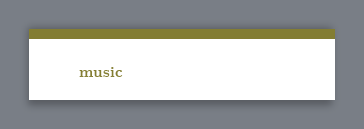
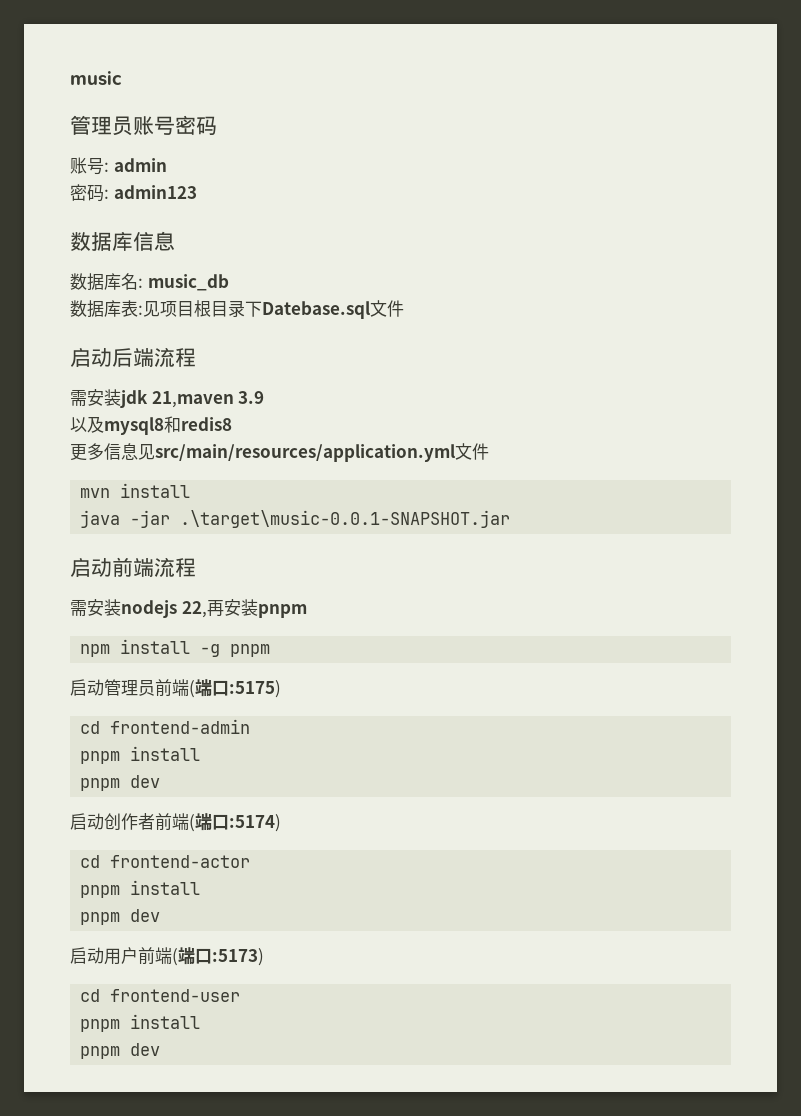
+ 管理员账号密码
+ 账号: admin
+ 密码: admin123
+ 数据库信息
+ 数据库名: music_db
+ 数据库表:见项目根目录下Datebase.sql文件
+ 启动后端流程
+ 需安装jdk 21,maven 3.9
+ 以及mysql8和redis8
+ 更多信息见src/main/resources/application.yml文件
+ mvn install
+ java -jar .\target\music-0.0.1-SNAPSHOT.jar
+ 启动前端流程
+ 需安装nodejs 22,再安装pnpm
+ npm install -g pnpm
+ 启动管理员前端(端口:5175)
+ cd frontend-admin
+ pnpm install
+ pnpm dev
+ 启动创作者前端(端口:5174)
+ cd frontend-actor
+ pnpm install
+ pnpm dev
+ 启动用户前端(端口:5173)
+ cd frontend-user
+ pnpm install
+ pnpm dev

